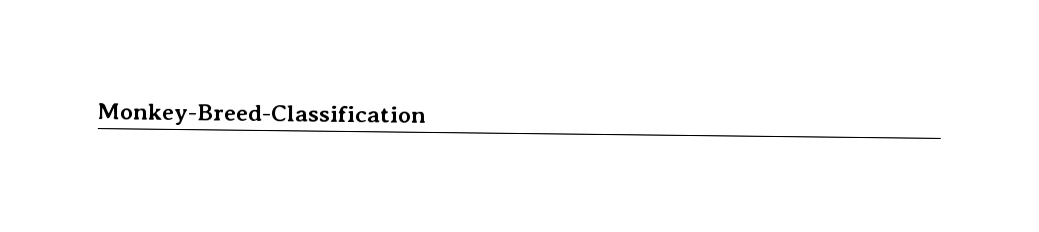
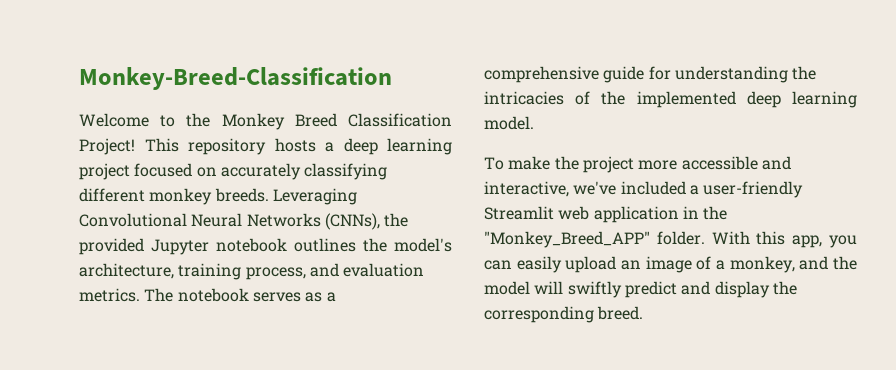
+ Welcome to the Monkey Breed Classification Project! This repository hosts a deep learning project focused on accurately classifying different monkey breeds. Leveraging Convolutional Neural Networks (CNNs), the provided Jupyter notebook outlines the model's architecture, training process, and evaluation metrics. The notebook serves as a comprehensive guide for understanding the intricacies of the implemented deep learning model.
+ To make the project more accessible and interactive, we've included a user-friendly Streamlit web application in the "Monkey_Breed_APP" folder. With this app, you can easily upload an image of a monkey, and the model will swiftly predict and display the corresponding breed.

